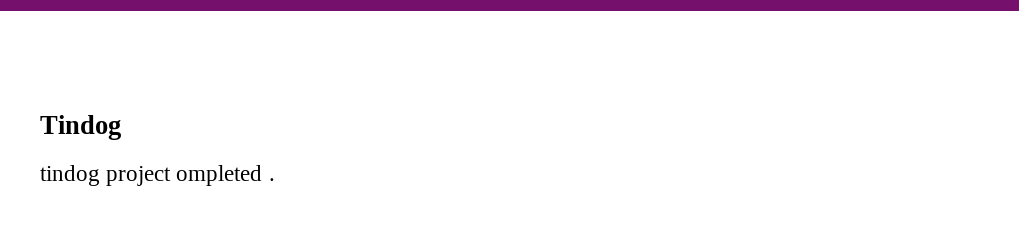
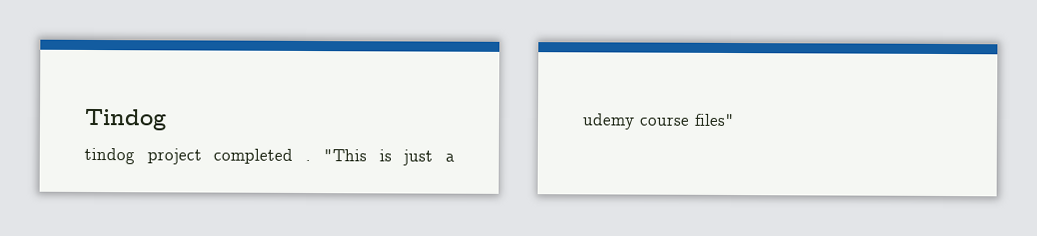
- tindog project ompleted .
+ tindog project completed . "This is just a udemy course files"

